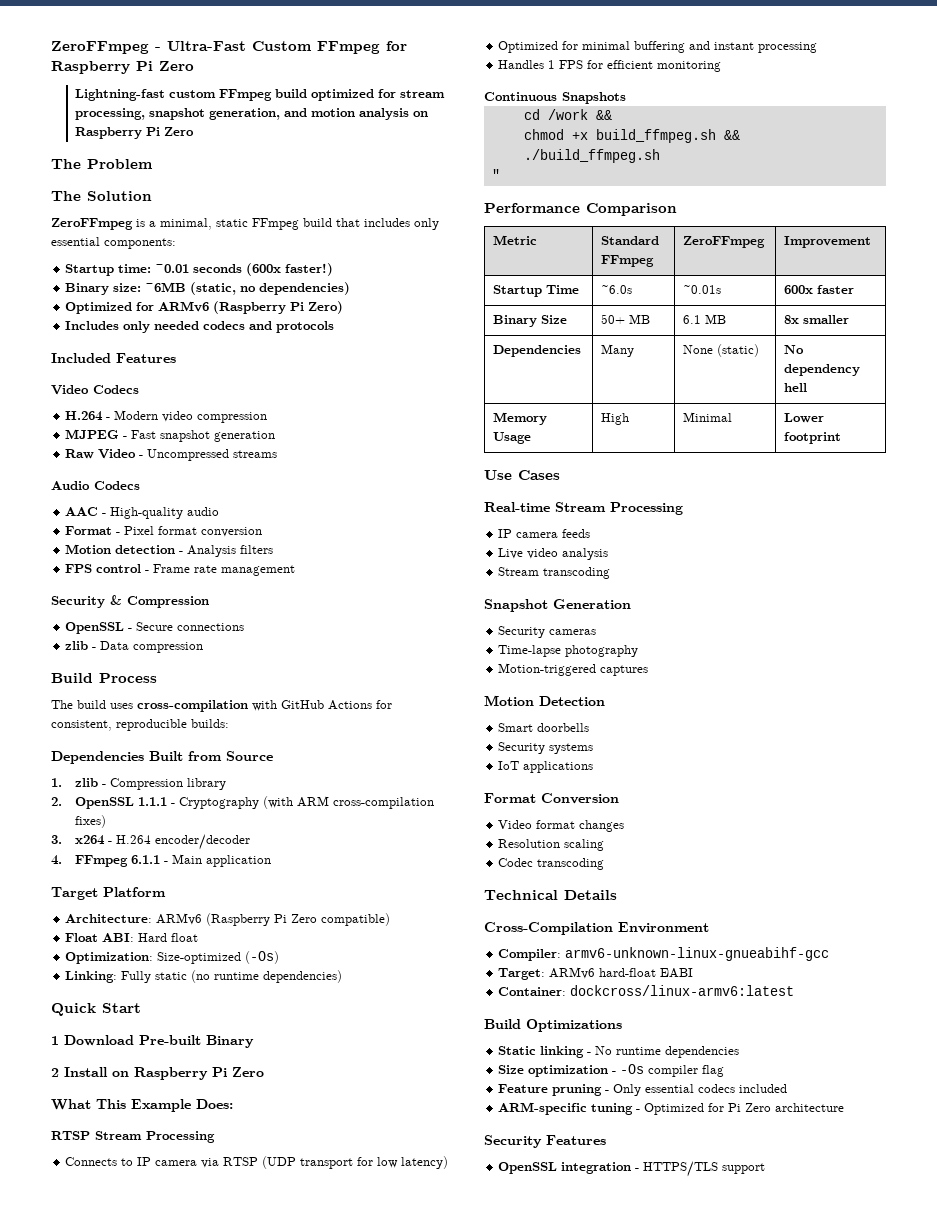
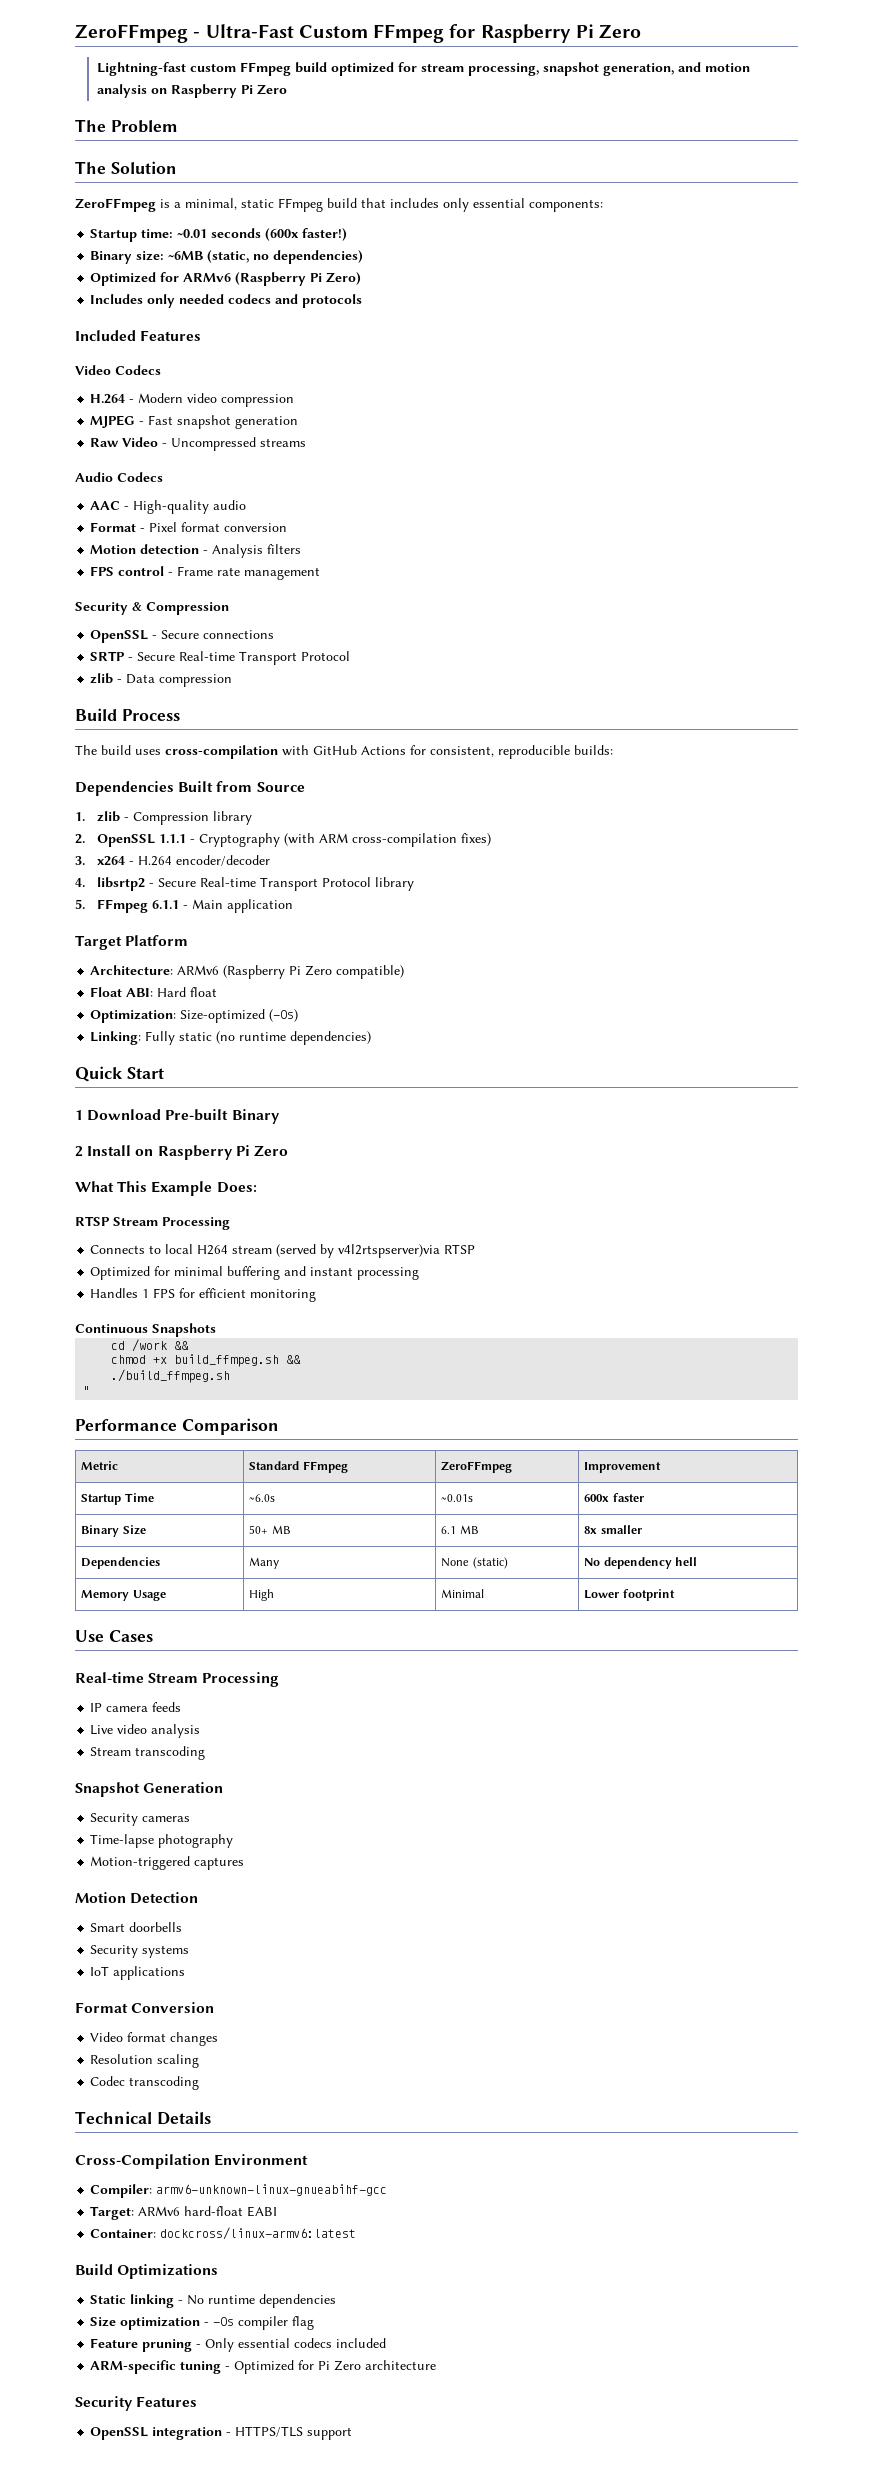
+ SRTP - Secure Real-time Transport Protocol
- 4. FFmpeg 6.1.1 - Main application
+ 4. libsrtp2 - Secure Real-time Transport Protocol library
+ 5. FFmpeg 6.1.1 - Main application
- Connects to IP camera via RTSP (UDP transport for low latency)
+ Connects to local H264 stream (served by v4l2rtspserver)via RTSP

